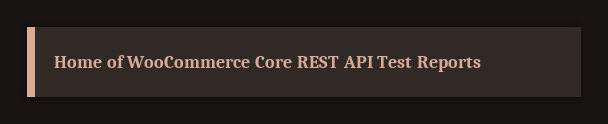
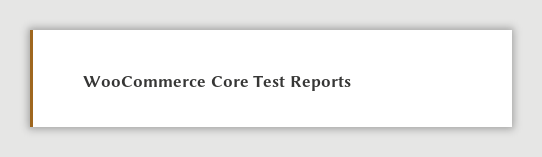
- Home of WooCommerce Core REST API Test Reports
+ WooCommerce Core Test Reports

